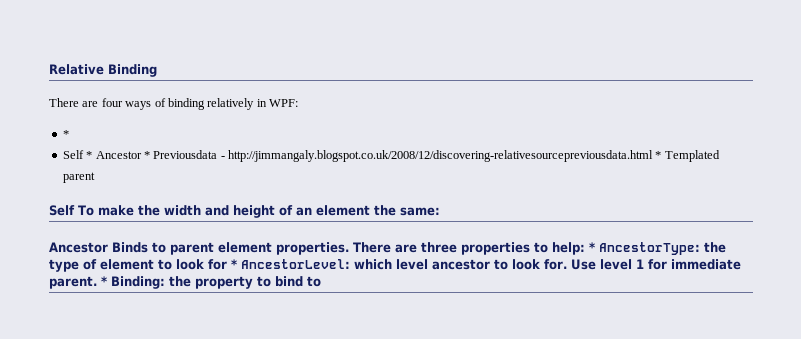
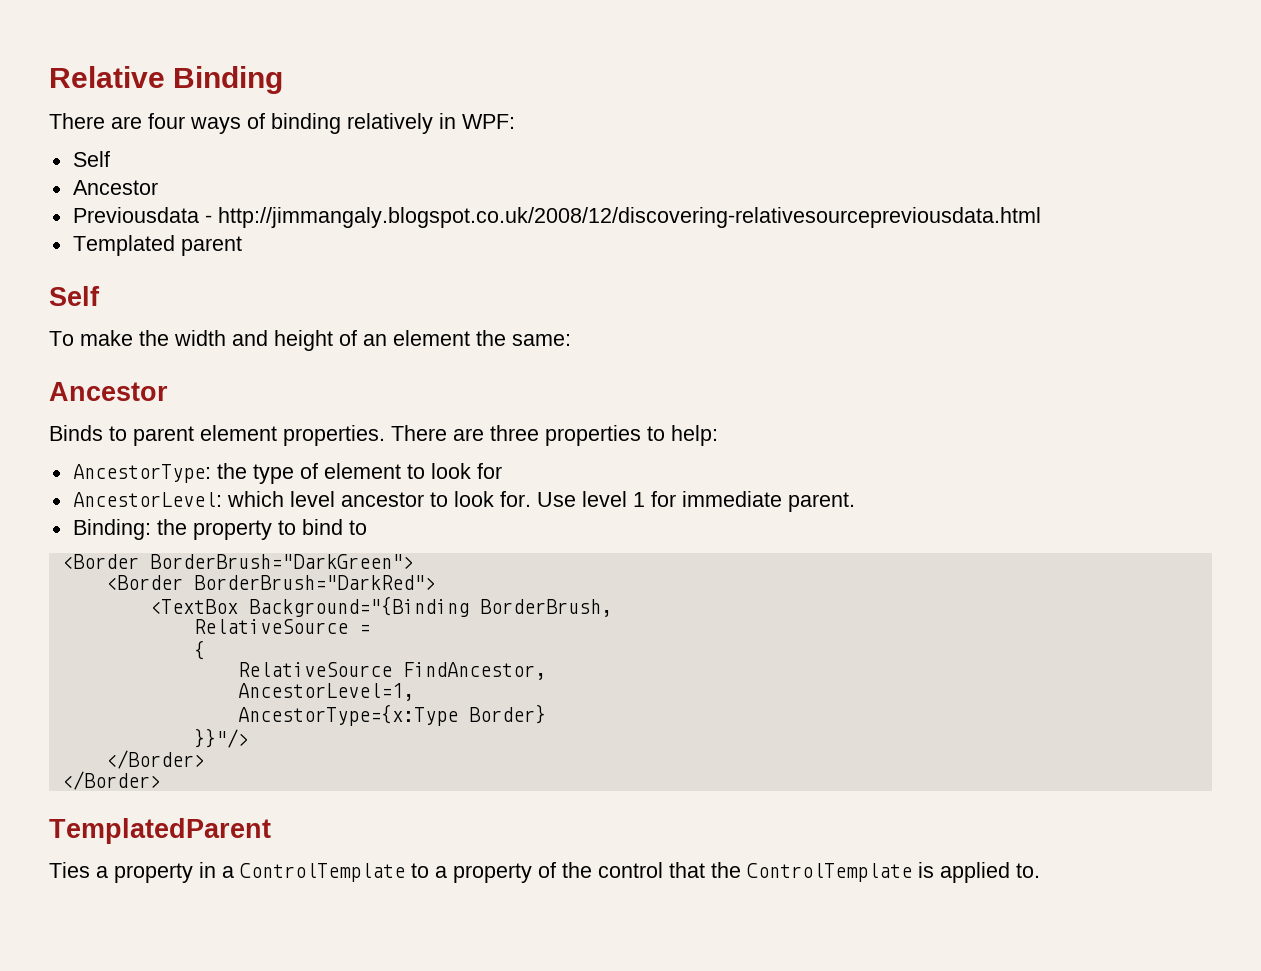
  There are four ways of binding relatively in WPF:
- *
- Self * Ancestor * Previousdata - http://jimmangaly.blogspot.co.uk/2008/12/discovering-relativesourcepreviousdata.html * Templated parent
- Self To make the width and height of an element the same:
- Ancestor Binds to parent element properties.
+ Self
+ Ancestor
+ Previousdata - http://jimmangaly.blogspot.co.uk/2008/12/discovering-relativesourcepreviousdata.html
+ Templated parent
+ Self
+ To make the width and height of an element the same:
+ Ancestor
+ Binds to parent element properties.
- There are three properties to help: * AncestorType: the type of element to look for * AncestorLevel: which level ancestor to look for.
+ There are three properties to help:
+ AncestorType: the type of element to look for
+ AncestorLevel: which level ancestor to look for.
- Use level 1 for immediate parent. * Binding: the property to bind to
+ Use level 1 for immediate parent.
+ Binding: the property to bind to
+ <Border BorderBrush="DarkGreen">
+ <Border BorderBrush="DarkRed">
+ <TextBox Background="{Binding BorderBrush,
+ RelativeSource =
+ {
+ RelativeSource FindAncestor,
+ AncestorLevel=1,
+ AncestorType={x:Type Border}
+ }}"/>
+ </Border>
+ </Border>
+ TemplatedParent
+ Ties a property in a ControlTemplate to a property of the control that the ControlTemplate is applied to.

